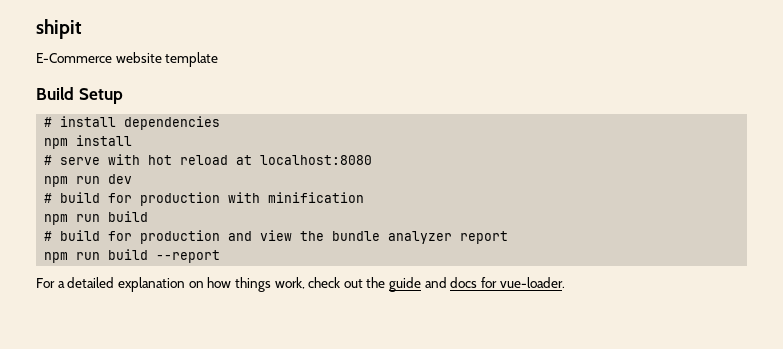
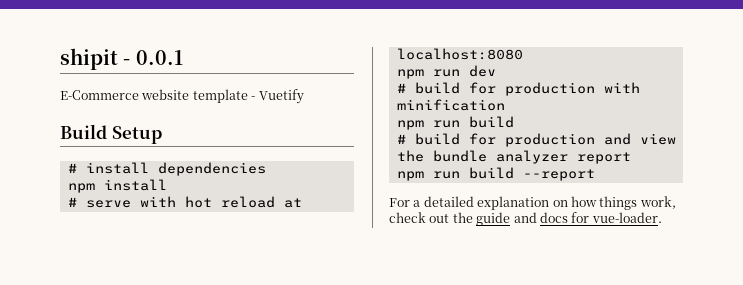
- shipit
+ shipit - 0.0.1
- E-Commerce website template
+ E-Commerce website template - Vuetify

